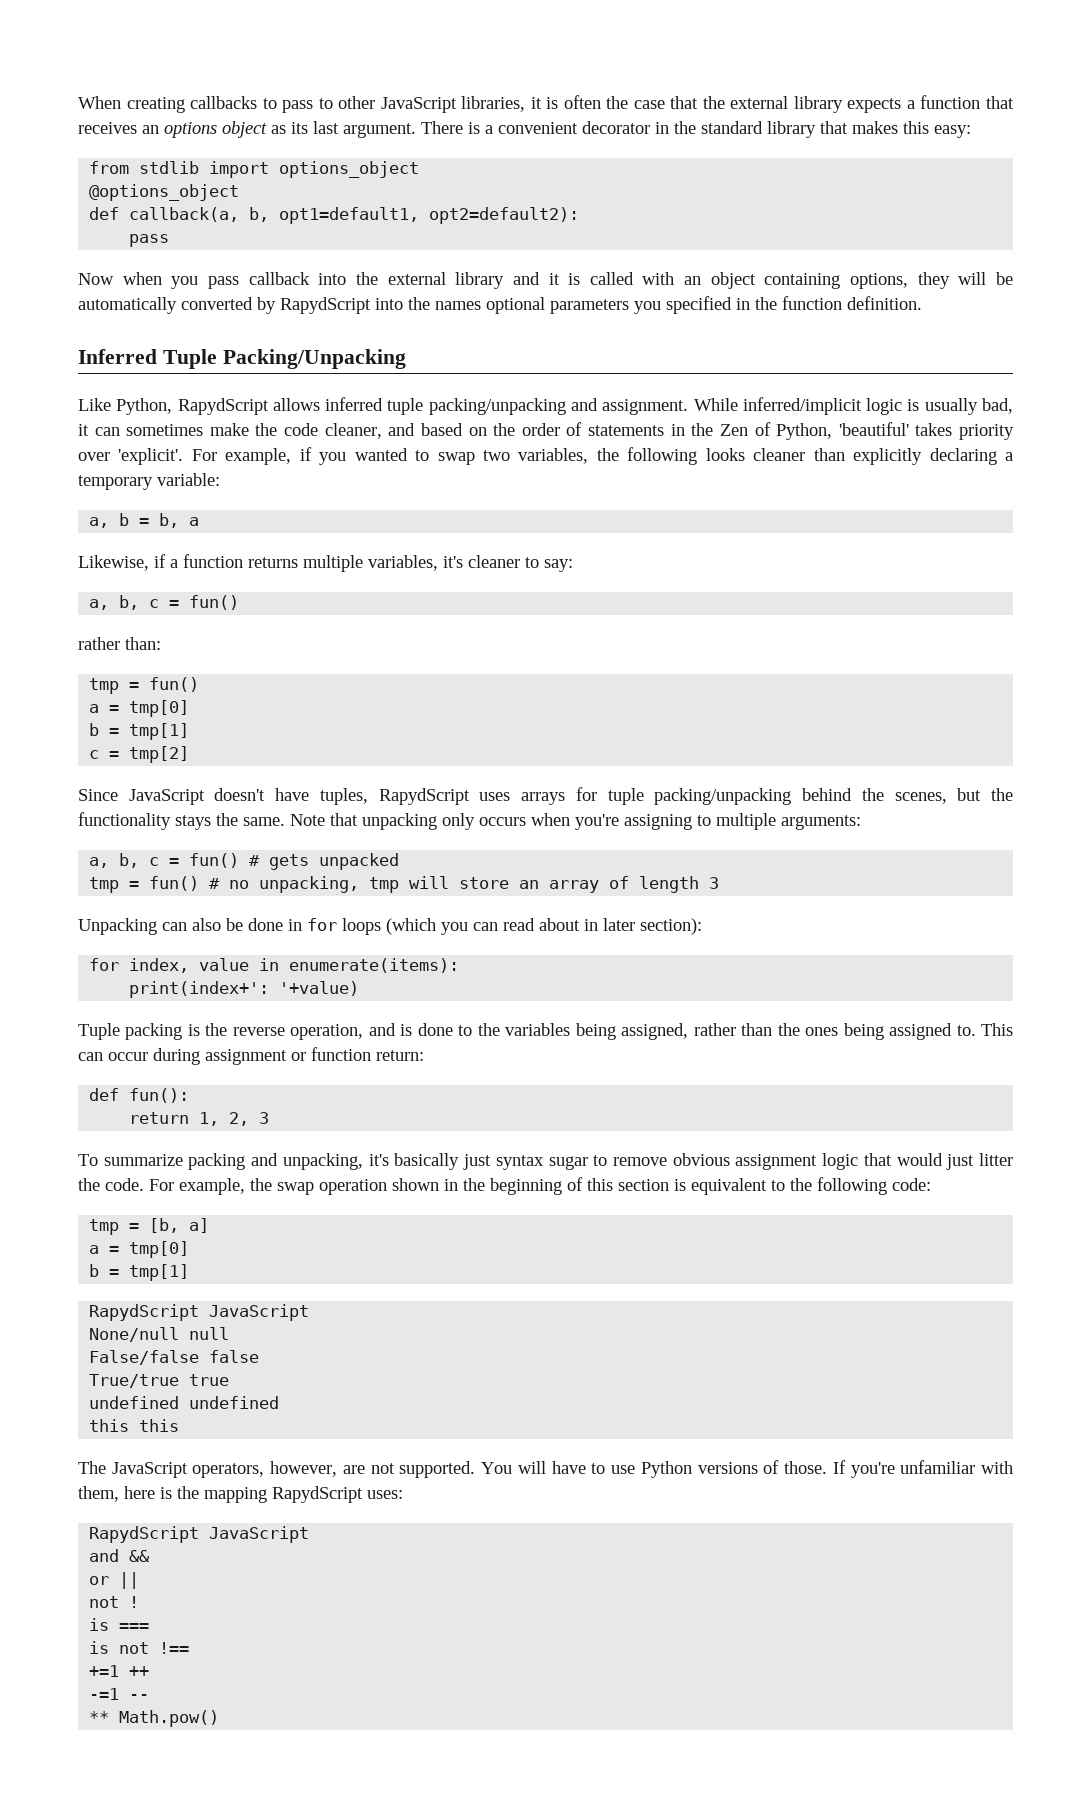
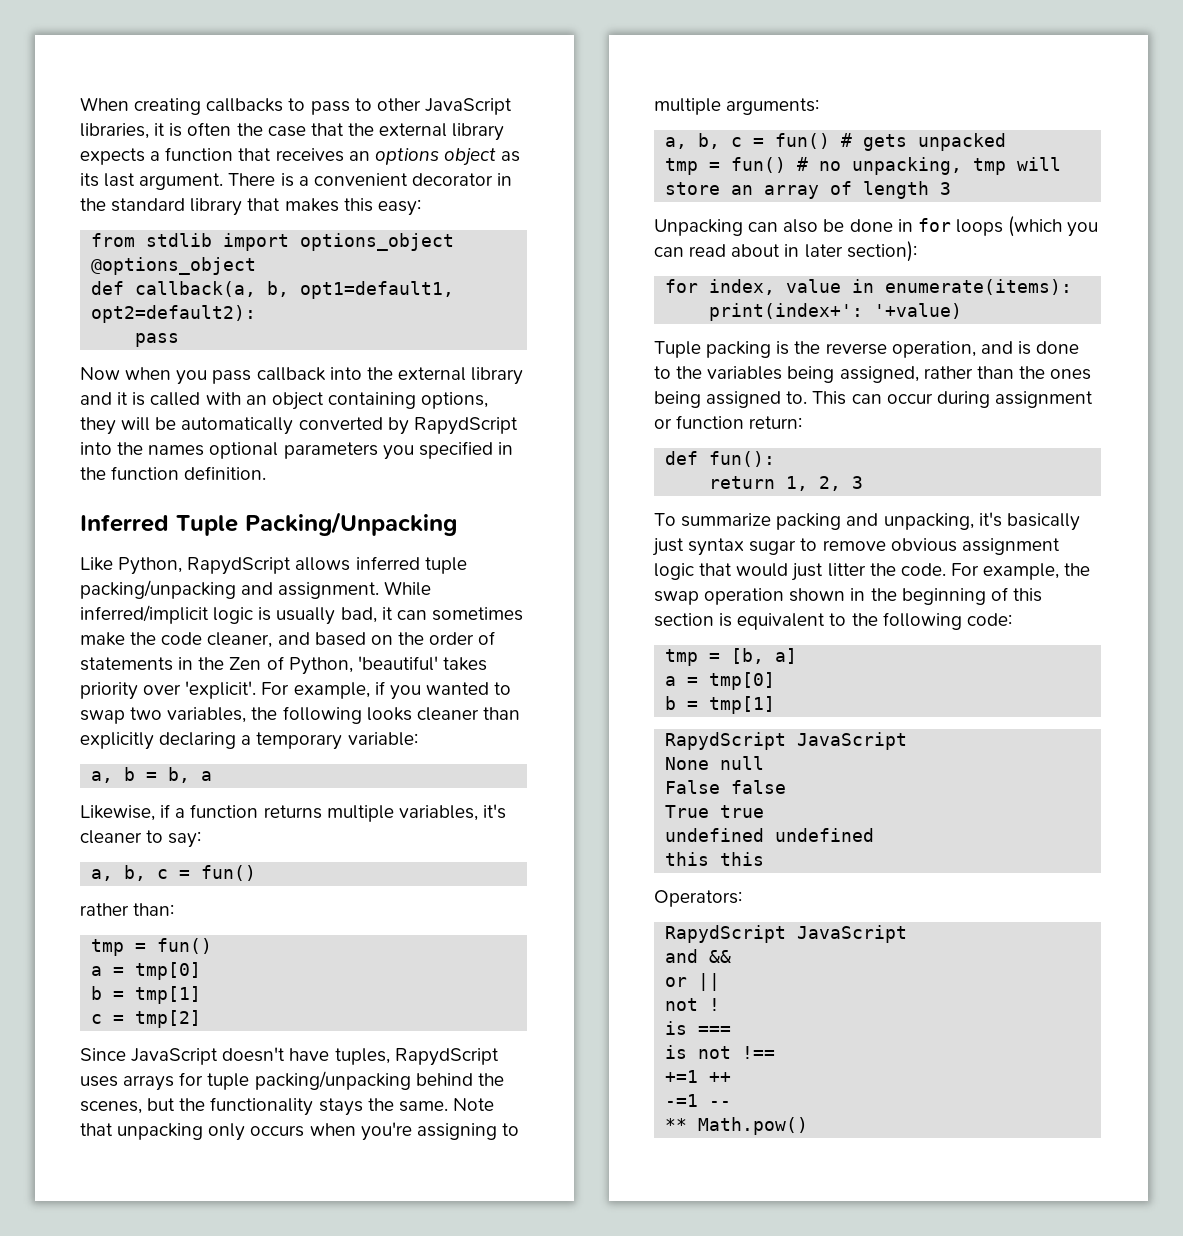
- None/null null
+ None null
- False/false false
+ False false
- True/true true
+ True true
- The JavaScript operators, however, are not supported. You will have to use Python versions of those. If you're unfamiliar with them, here is the mapping RapydScript uses:
+ Operators:

